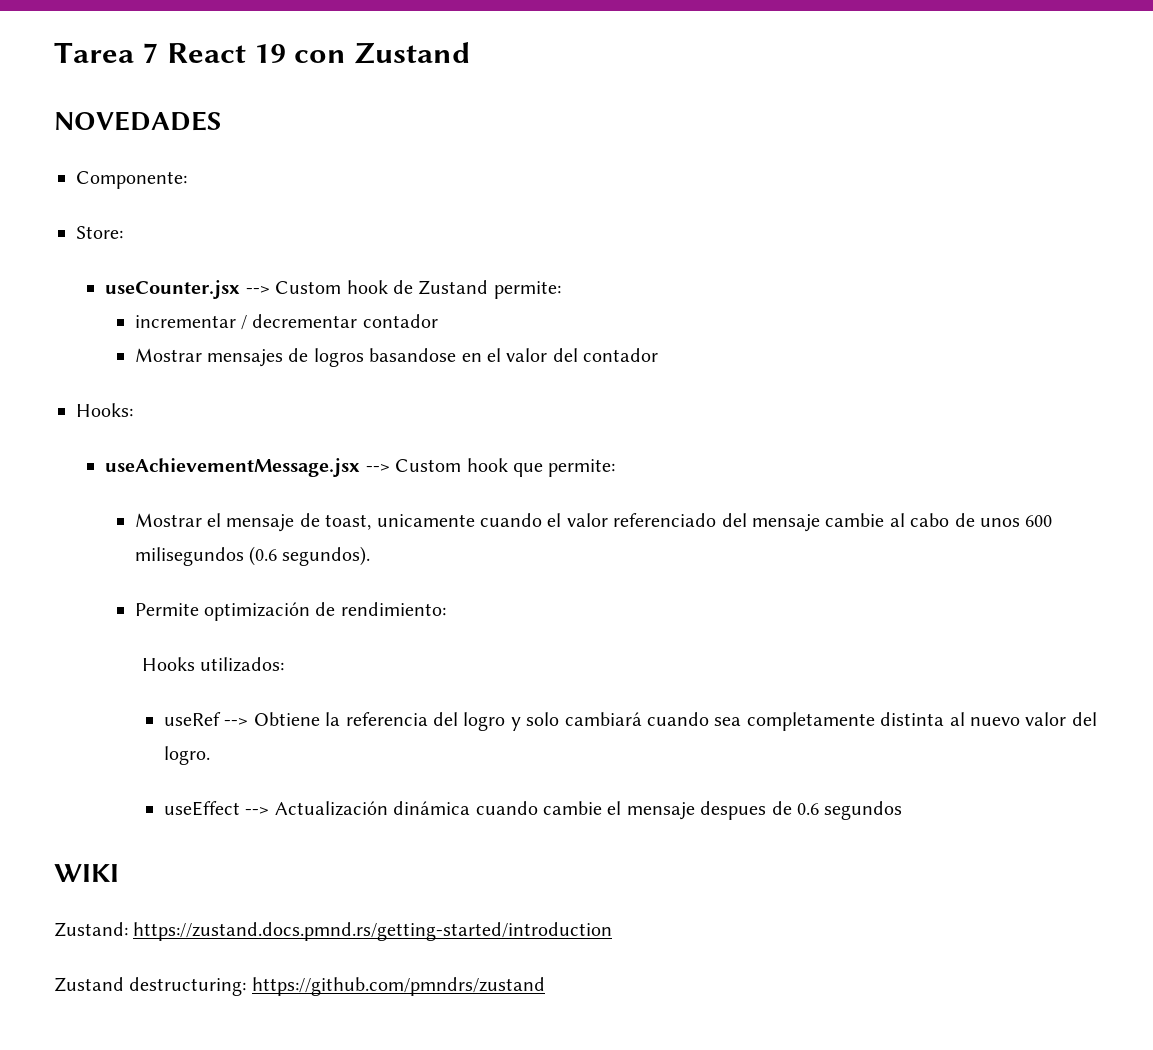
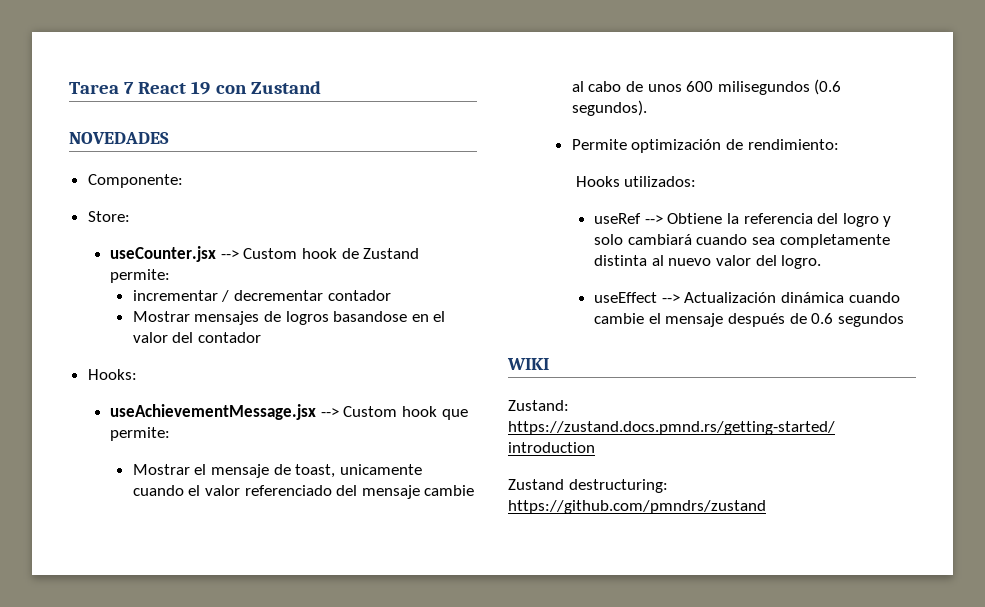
- useEffect --> Actualización dinámica cuando cambie el mensaje despues de 0.6 segundos
+ useEffect --> Actualización dinámica cuando cambie el mensaje después de 0.6 segundos

